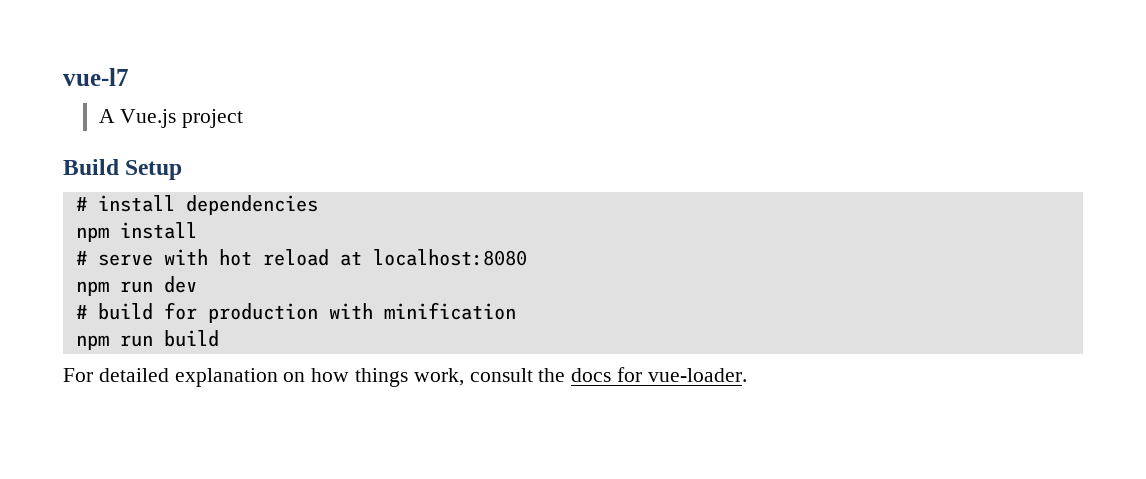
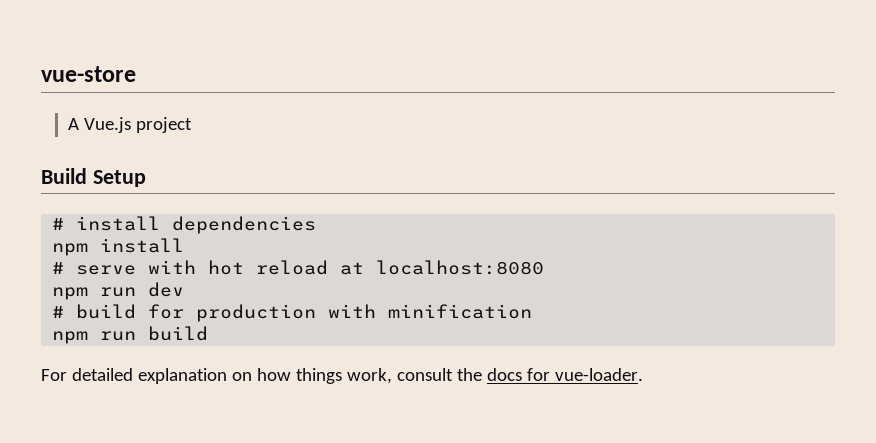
- vue-l7
+ vue-store

